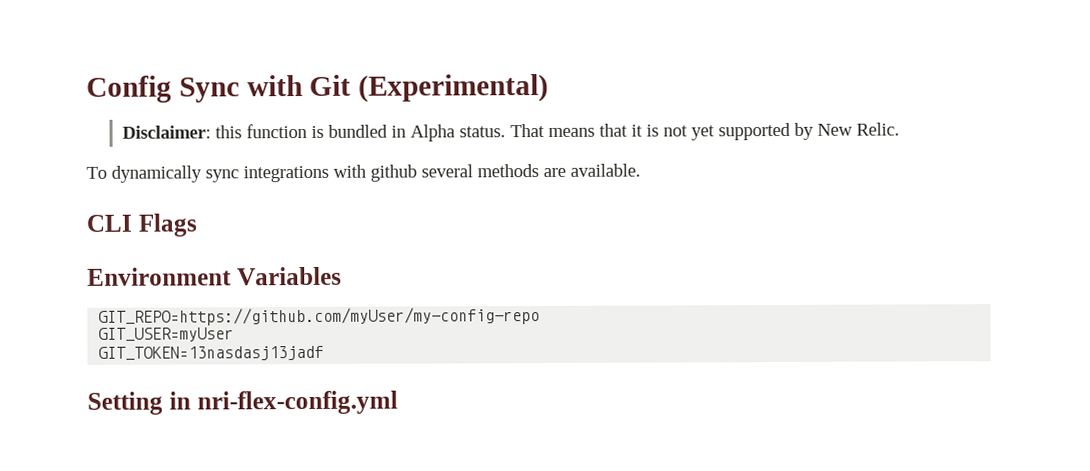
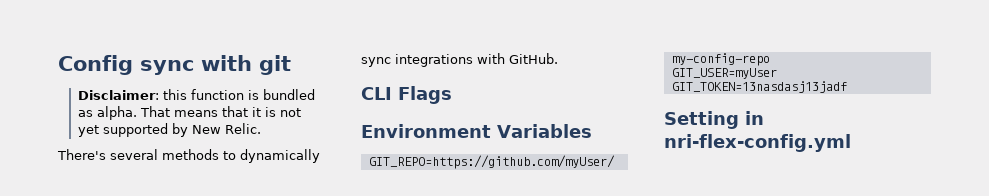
- Config Sync with Git (Experimental)
+ Config sync with git
- Disclaimer: this function is bundled in Alpha status.
+ Disclaimer: this function is bundled as alpha.
- To dynamically sync integrations with github several methods are available.
+ There's several methods to dynamically sync integrations with GitHub.

